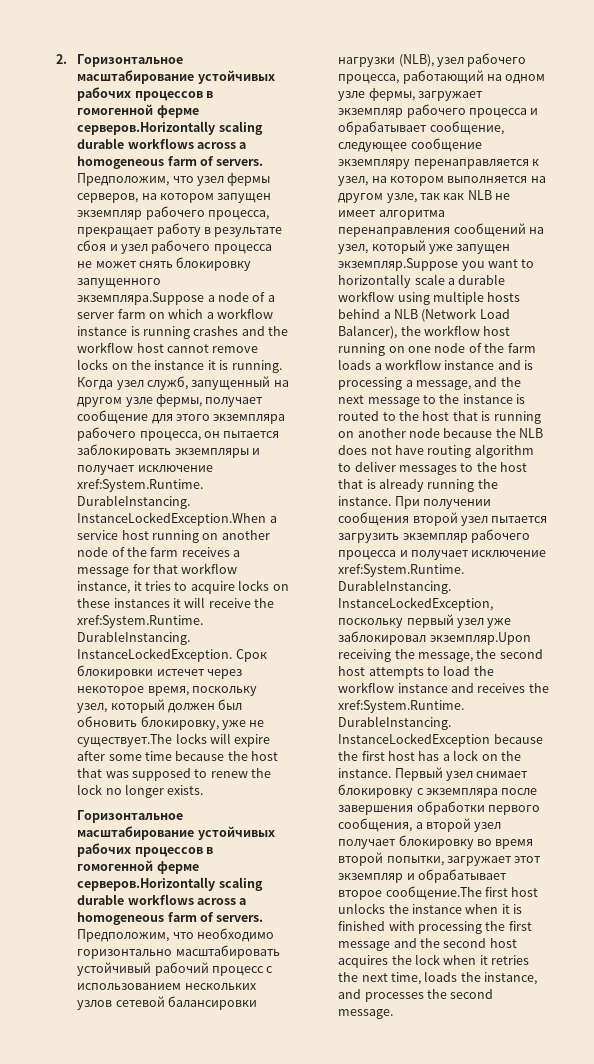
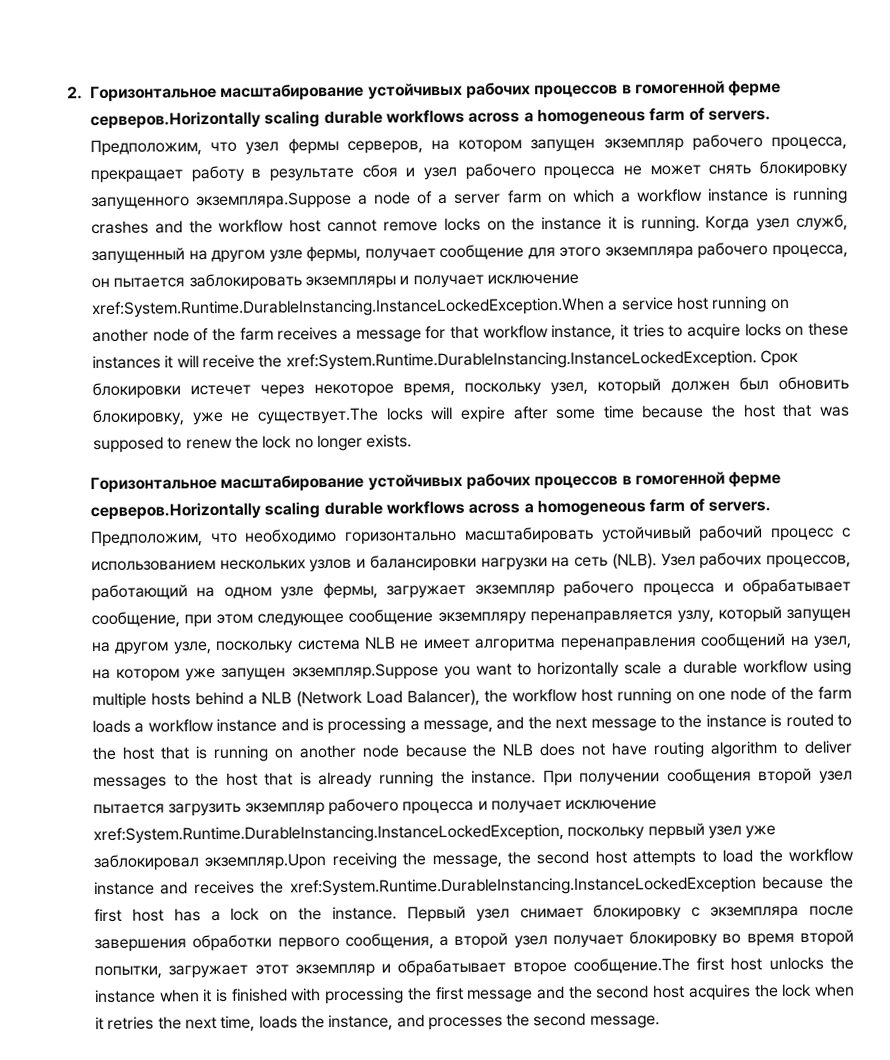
- Предположим, что необходимо горизонтально масштабировать устойчивый рабочий процесс с использованием нескольких узлов сетевой балансировки нагрузки (NLB), узел рабочего процесса, работающий на одном узле фермы, загружает экземпляр рабочего процесса и обрабатывает сообщение, следующее сообщение экземпляру перенаправляется к узел, на котором выполняется на другом узле, так как NLB не имеет алгоритма перенаправления сообщений на узел, который уже запущен экземпляр.Suppose you want to horizontally scale a durable workflow using multiple hosts behind a NLB (Network Load Balancer), the workflow host running on one node of the farm loads a workflow instance and is processing a message, and the next message to the instance is routed to the host that is running on another node because the NLB does not have routing algorithm to deliver messages to the host that is already running the instance.
+ Предположим, что необходимо горизонтально масштабировать устойчивый рабочий процесс с использованием нескольких узлов и балансировки нагрузки на сеть (NLB). Узел рабочих процессов, работающий на одном узле фермы, загружает экземпляр рабочего процесса и обрабатывает сообщение, при этом следующее сообщение экземпляру перенаправляется узлу, который запущен на другом узле, поскольку система NLB не имеет алгоритма перенаправления сообщений на узел, на котором уже запущен экземпляр.Suppose you want to horizontally scale a durable workflow using multiple hosts behind a NLB (Network Load Balancer), the workflow host running on one node of the farm loads a workflow instance and is processing a message, and the next message to the instance is routed to the host that is running on another node because the NLB does not have routing algorithm to deliver messages to the host that is already running the instance.

